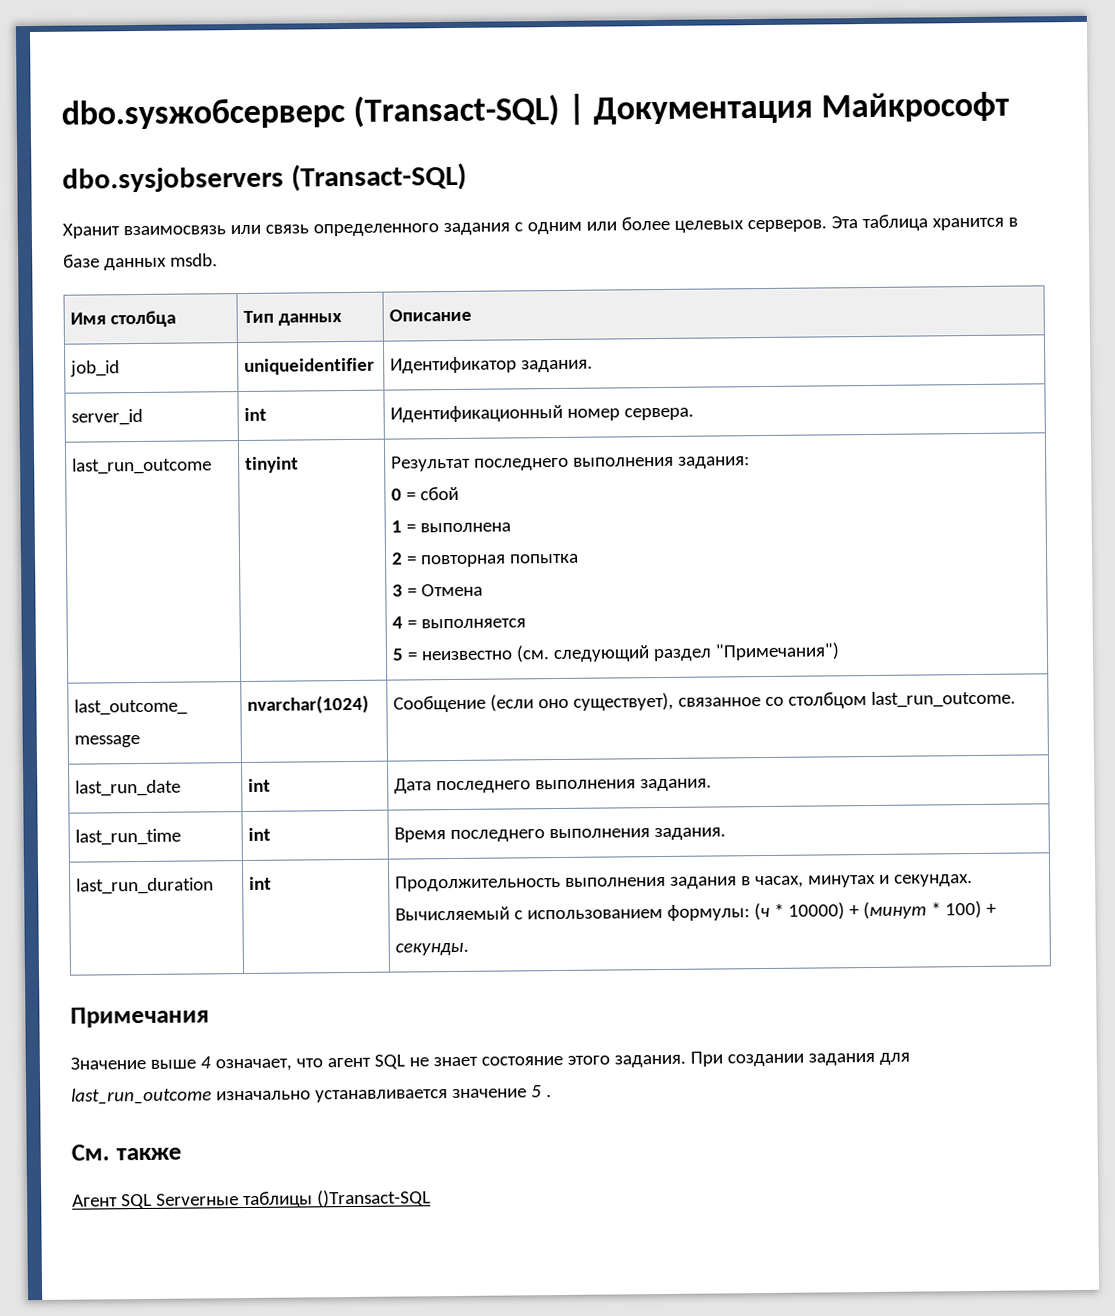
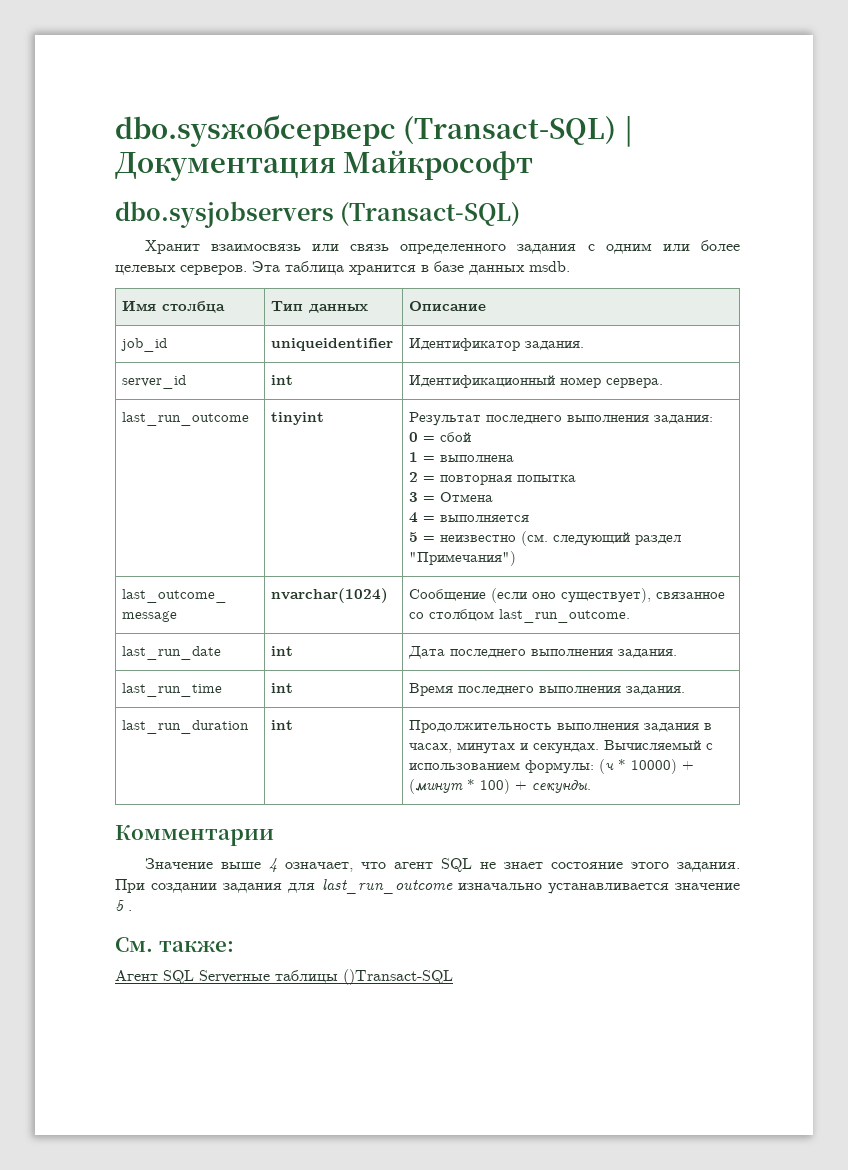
- Примечания
+ Комментарии
- См. также
+ См. также:

